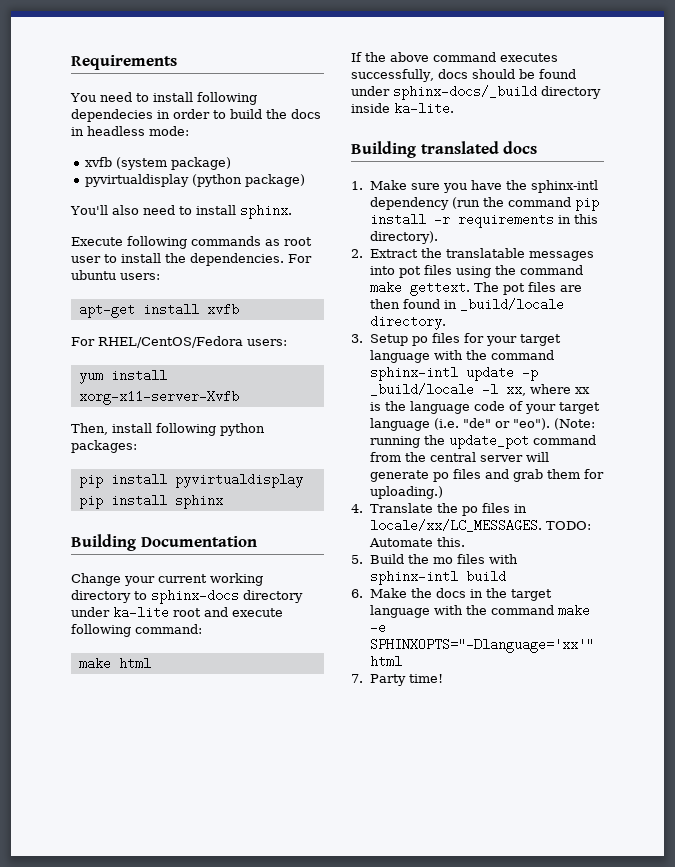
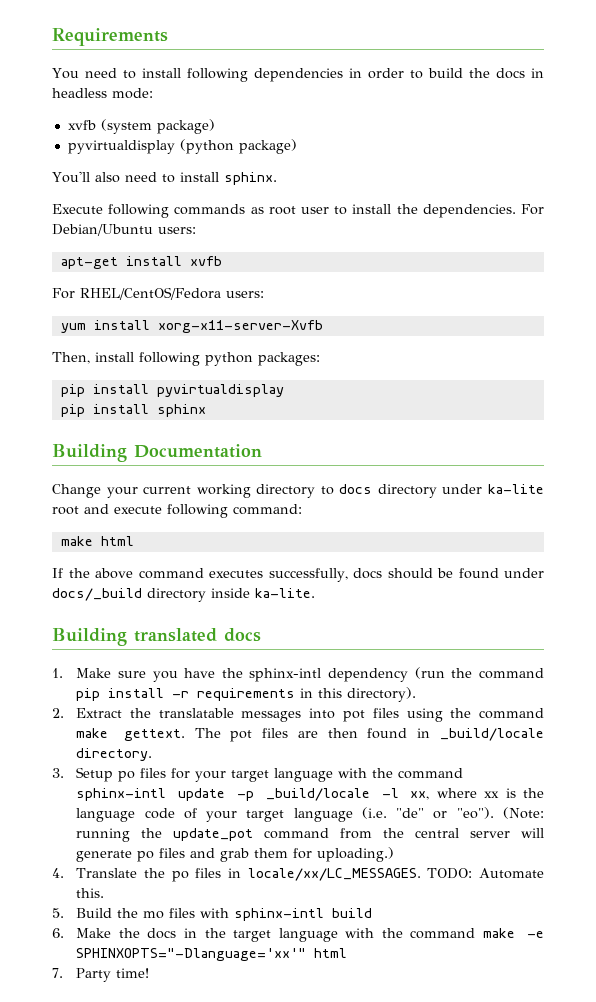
- You need to install following dependecies in order to build the docs in headless mode:
+ You need to install following dependencies in order to build the docs in headless mode:
- For ubuntu users:
+ For Debian/Ubuntu users:
- Change your current working directory to sphinx-docs directory under ka-lite root and execute following command:
+ Change your current working directory to docs directory under ka-lite root and execute following command:
- If the above command executes successfully, docs should be found under sphinx-docs/_build directory inside ka-lite.
+ If the above command executes successfully, docs should be found under docs/_build directory inside ka-lite.

